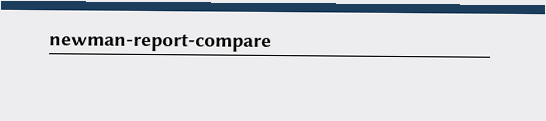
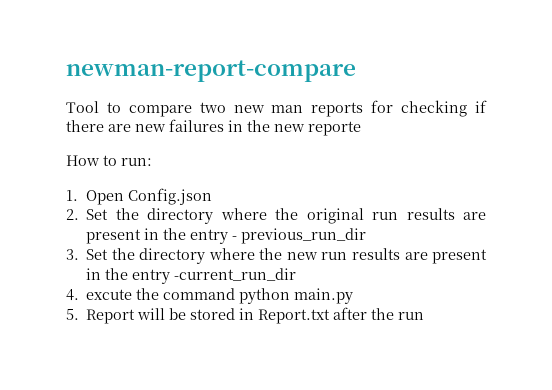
+ Tool to compare two new man reports for checking if there are new failures in the new reporte
+ How to run:
+ 1. Open Config.json
+ 2. Set the directory where the original run results are present in the entry - previous_run_dir
+ 3. Set the directory where the new run results are present in the entry -current_run_dir
+ 4. excute the command python main.py
+ 5. Report will be stored in Report.txt after the run

